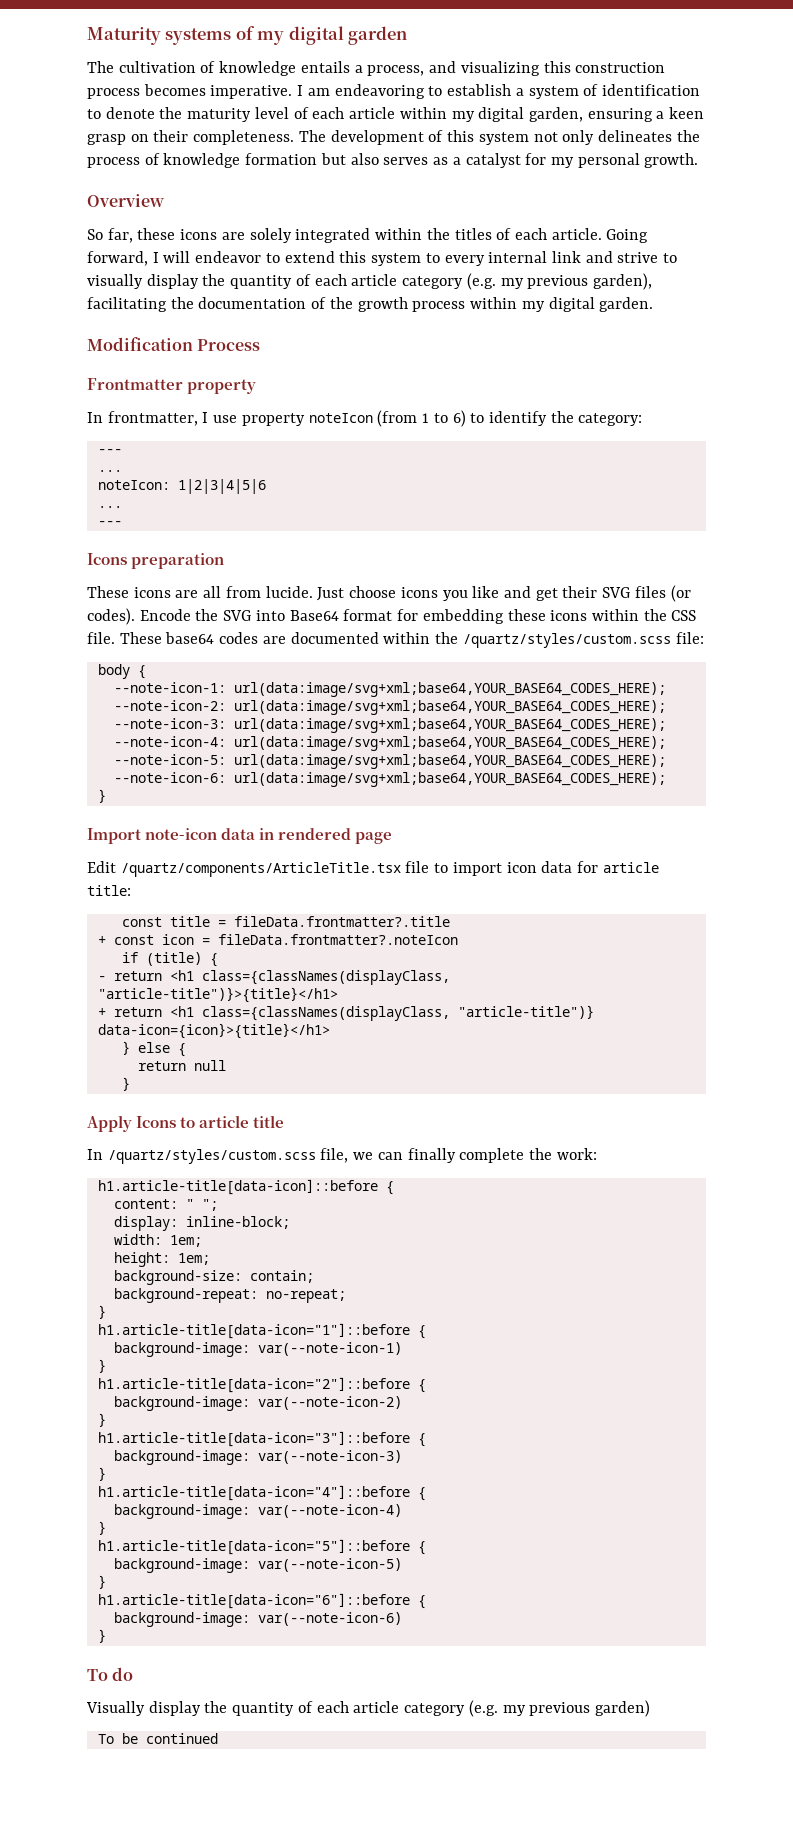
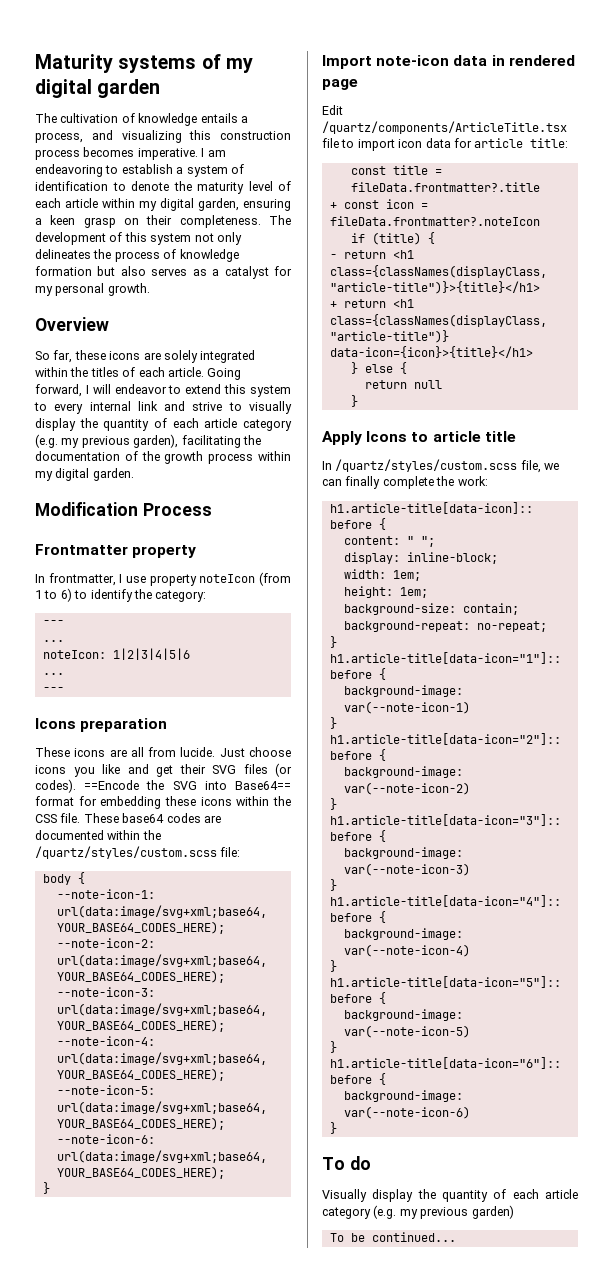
- Encode the SVG into Base64 format for embedding these icons within the CSS file.
+ ==Encode the SVG into Base64== format for embedding these icons within the CSS file.
- To be continued
+ To be continued...

